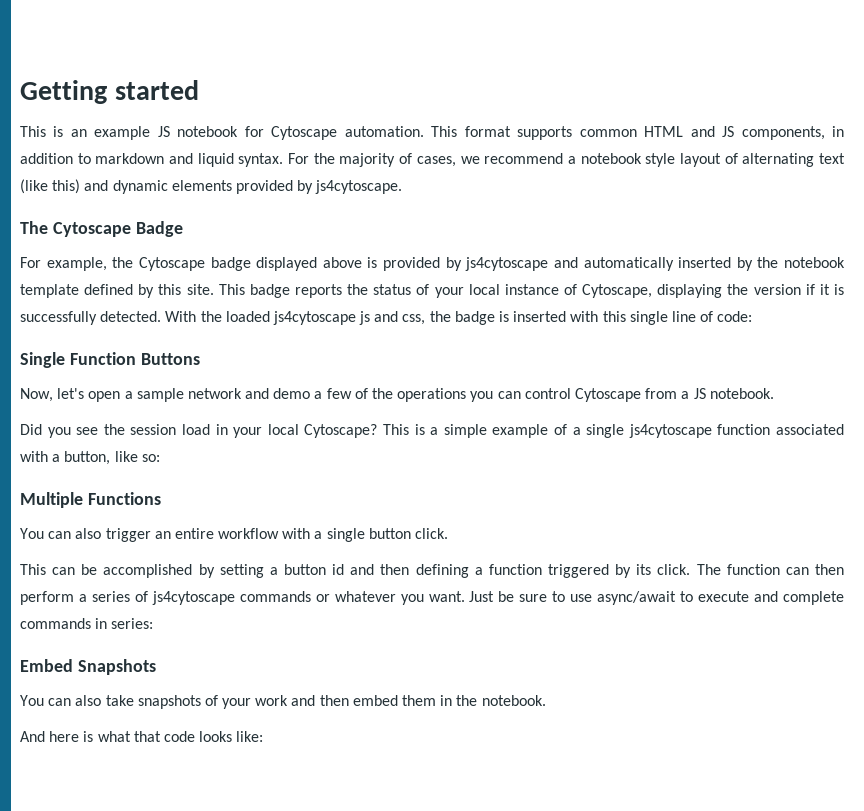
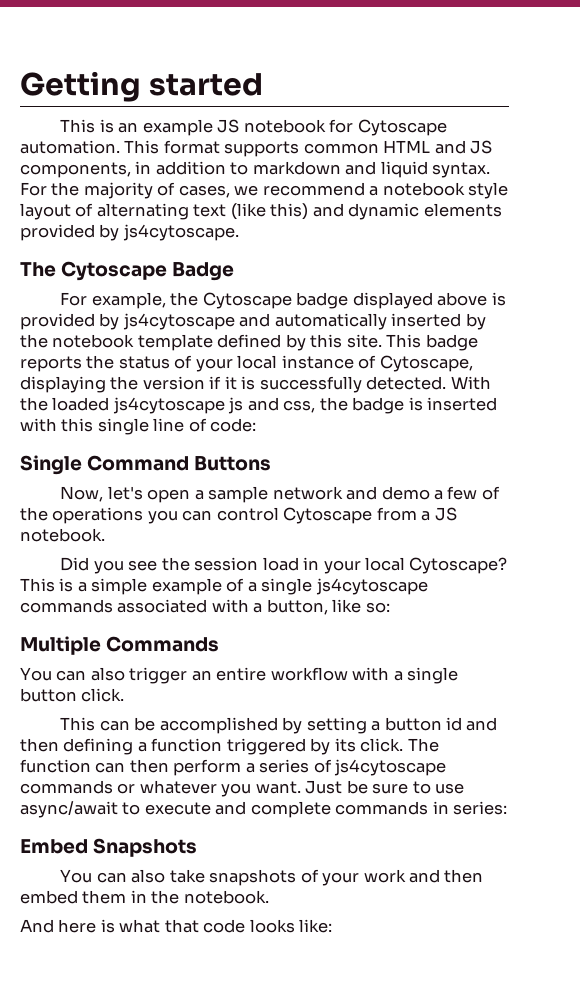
- Single Function Buttons
+ Single Command Buttons
- This is a simple example of a single js4cytoscape function associated with a button, like so:
+ This is a simple example of a single js4cytoscape commands associated with a button, like so:
- Multiple Functions
+ Multiple Commands

